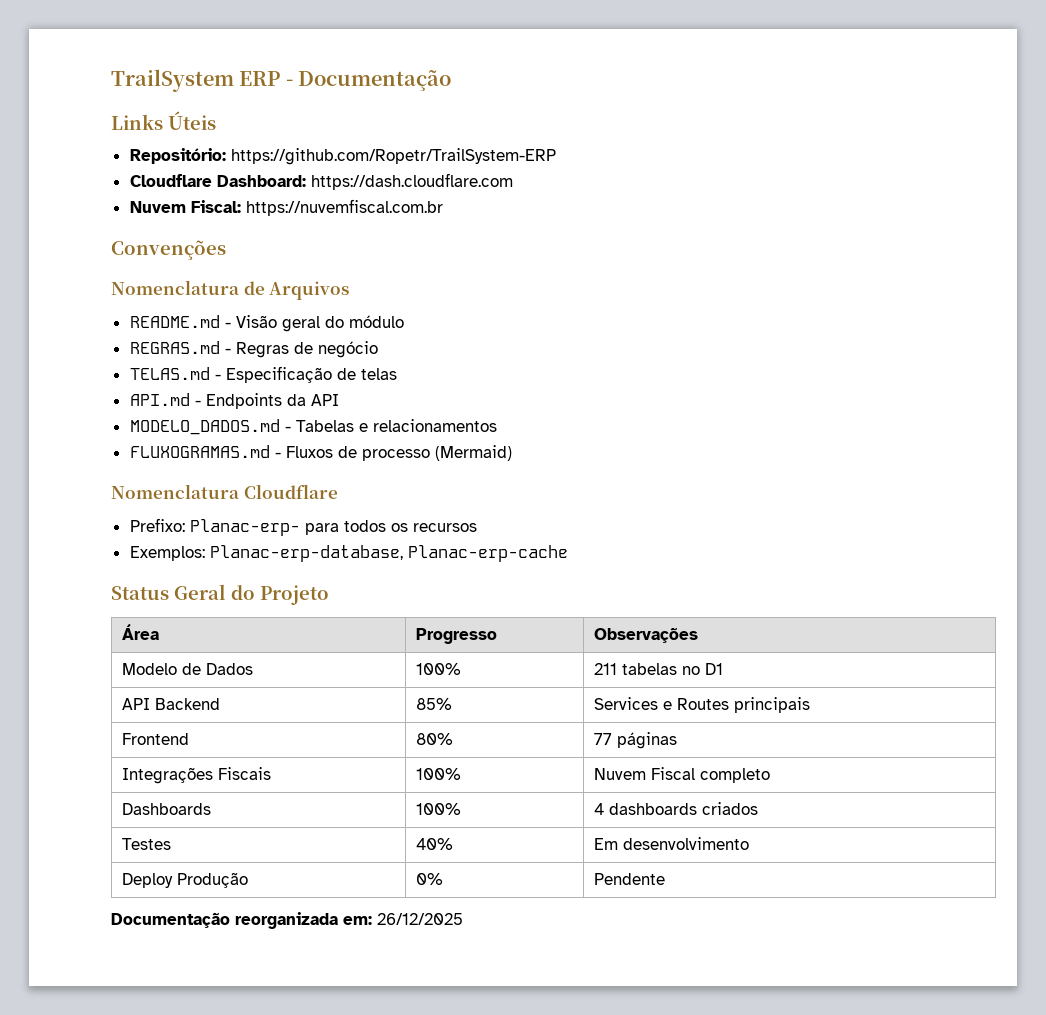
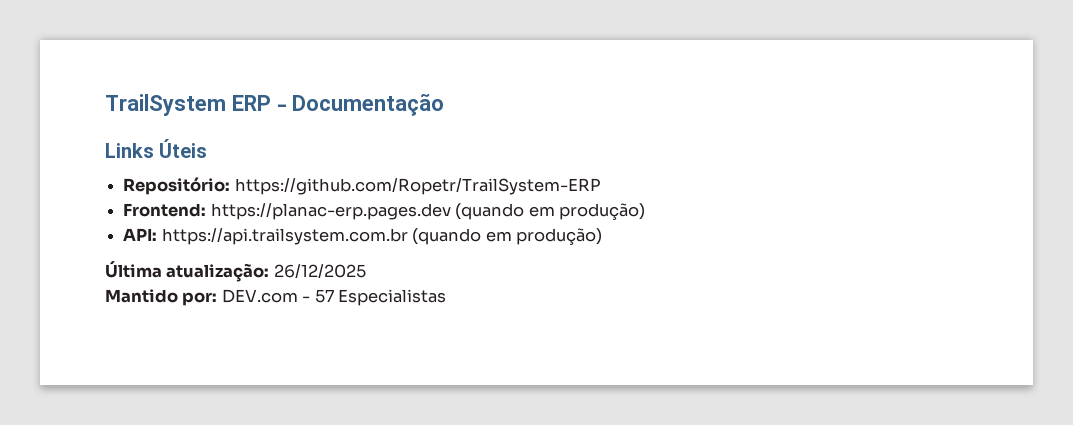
- Cloudflare Dashboard: https://dash.cloudflare.com
- Nuvem Fiscal: https://nuvemfiscal.com.br
- Convenções
- Nomenclatura de Arquivos
- README.md - Visão geral do módulo
- REGRAS.md - Regras de negócio
- TELAS.md - Especificação de telas
- API.md - Endpoints da API
- MODELO_DADOS.md - Tabelas e relacionamentos
- FLUXOGRAMAS.md - Fluxos de processo (Mermaid)
- Nomenclatura Cloudflare
- Prefixo: Planac-erp- para todos os recursos
- Exemplos: Planac-erp-database, Planac-erp-cache
- Status Geral do Projeto
- Área | Progresso | Observações
- Modelo de Dados | 100% | 211 tabelas no D1
- API Backend | 85% | Services e Routes principais
- Frontend | 80% | 77 páginas
- Integrações Fiscais | 100% | Nuvem Fiscal completo
- Dashboards | 100% | 4 dashboards criados
- Testes | 40% | Em desenvolvimento
- Deploy Produção | 0% | Pendente
- Documentação reorganizada em: 26/12/2025
+ Frontend: https://planac-erp.pages.dev (quando em produção)
+ API: https://api.trailsystem.com.br (quando em produção)
+ Última atualização: 26/12/2025
+ Mantido por: DEV.com - 57 Especialistas

